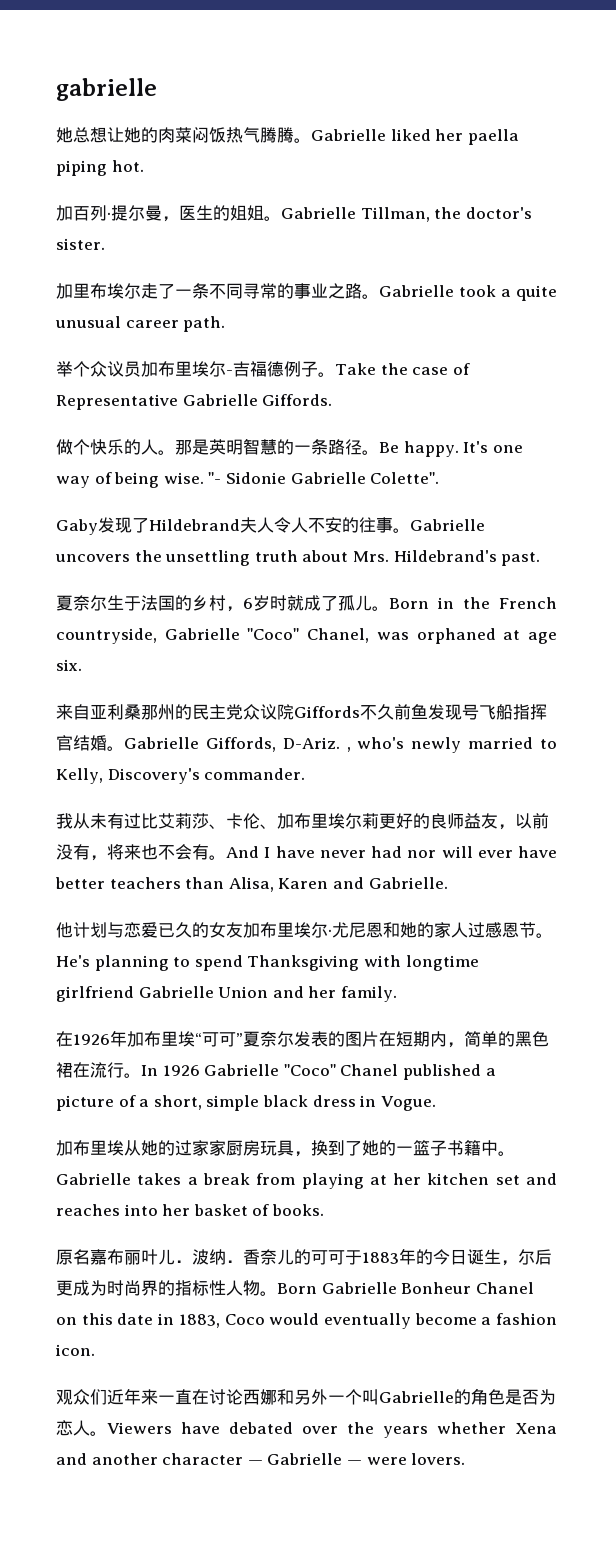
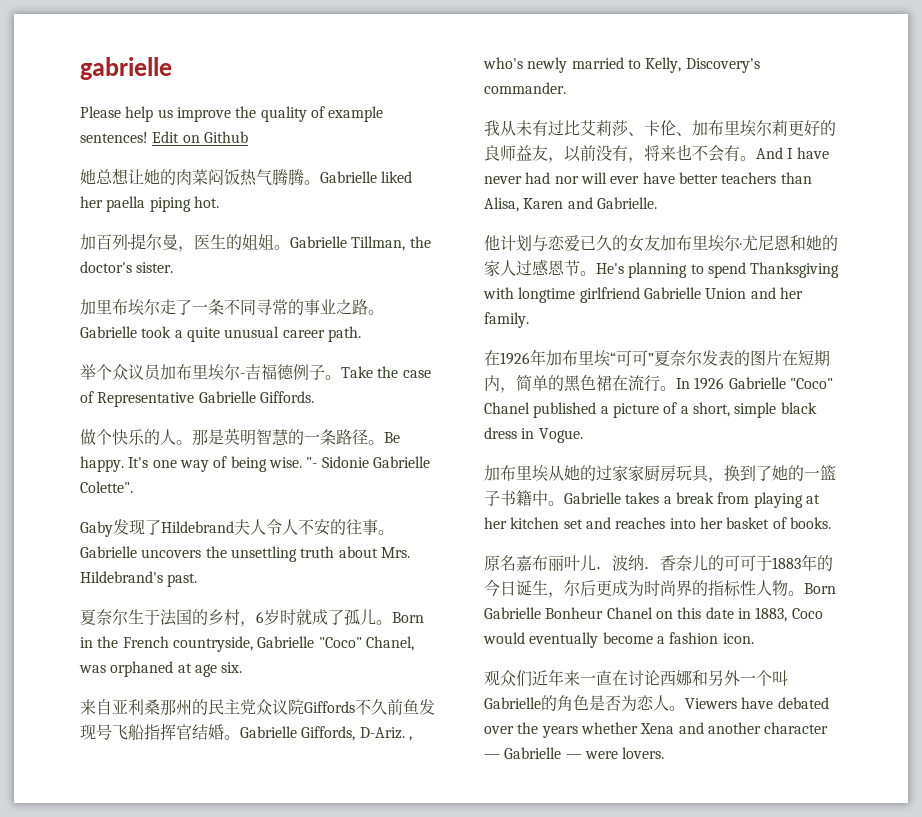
+ Please help us improve the quality of example sentences! Edit on Github

